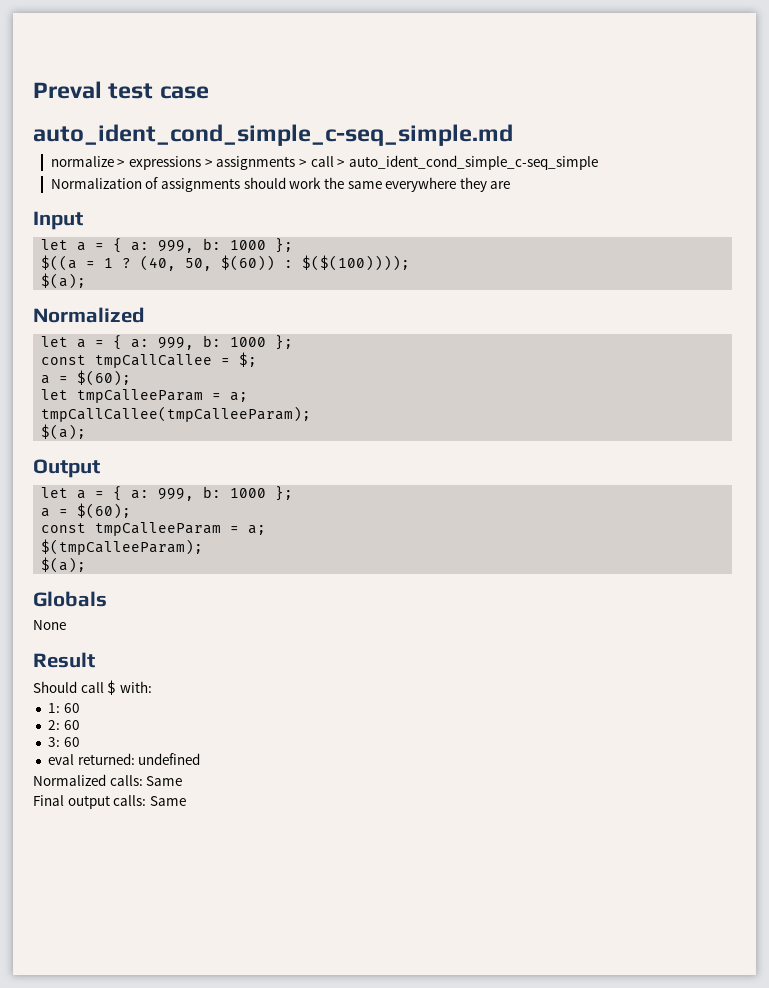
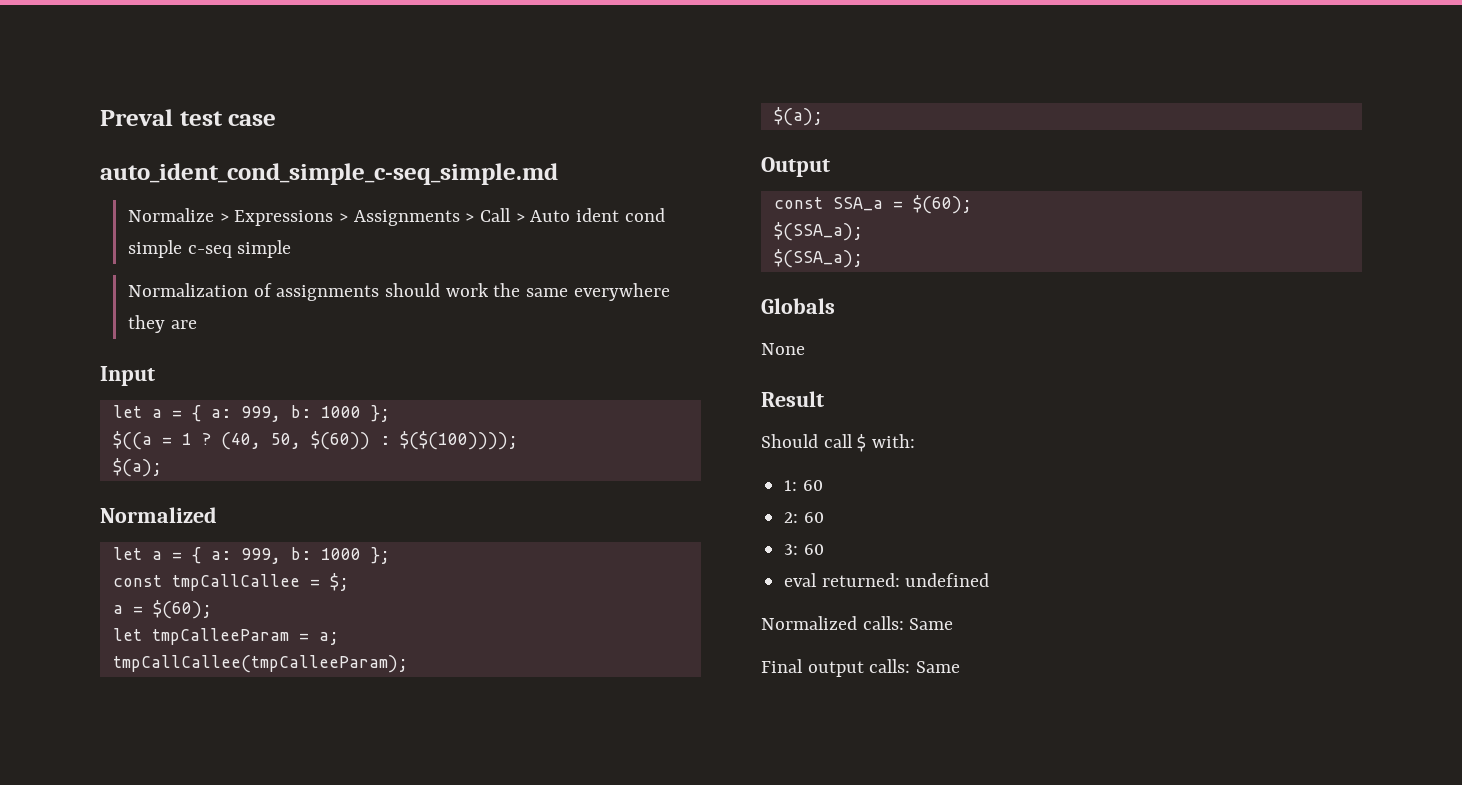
- normalize > expressions > assignments > call > auto_ident_cond_simple_c-seq_simple
+ Normalize > Expressions > Assignments > Call > Auto ident cond simple c-seq simple
  Output
- let a = { a: 999, b: 1000 };
- a = $(60);
- const tmpCalleeParam = a;
- $(tmpCalleeParam);
- $(a);
+ const SSA_a = $(60);
+ $(SSA_a);
+ $(SSA_a);

